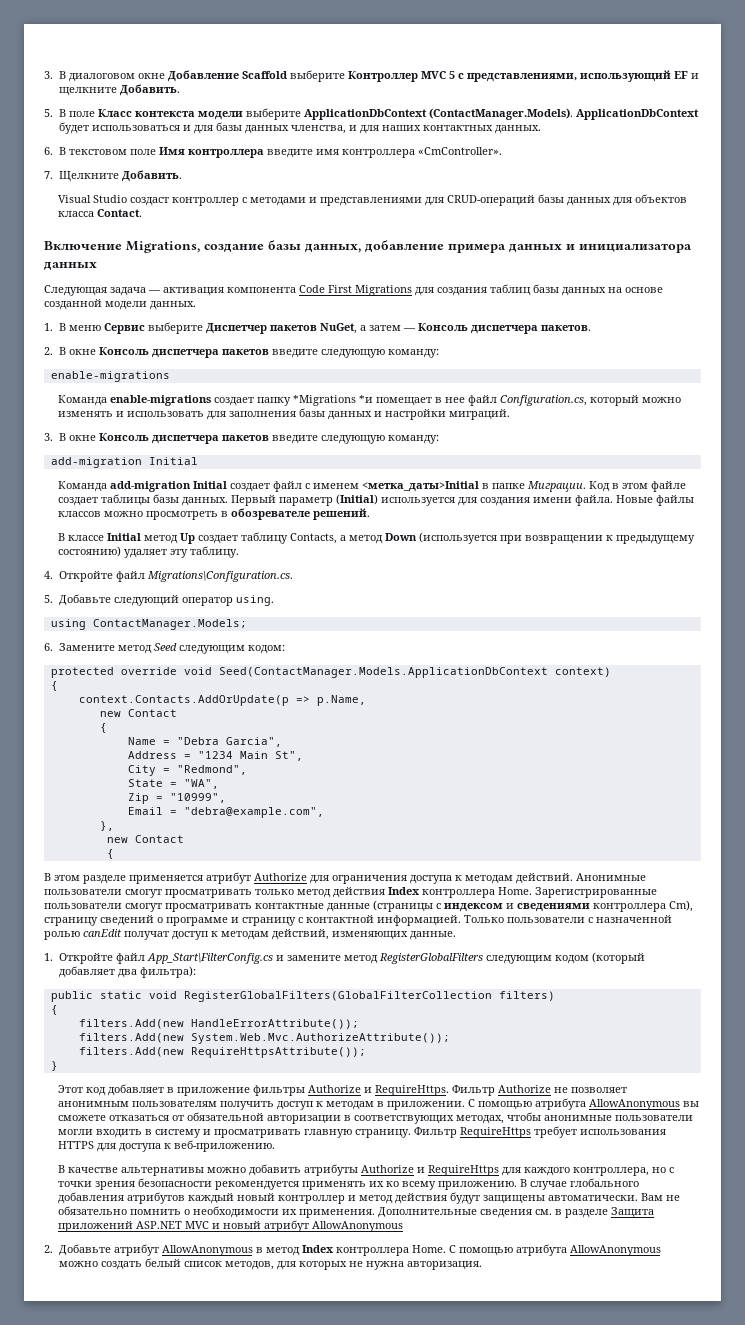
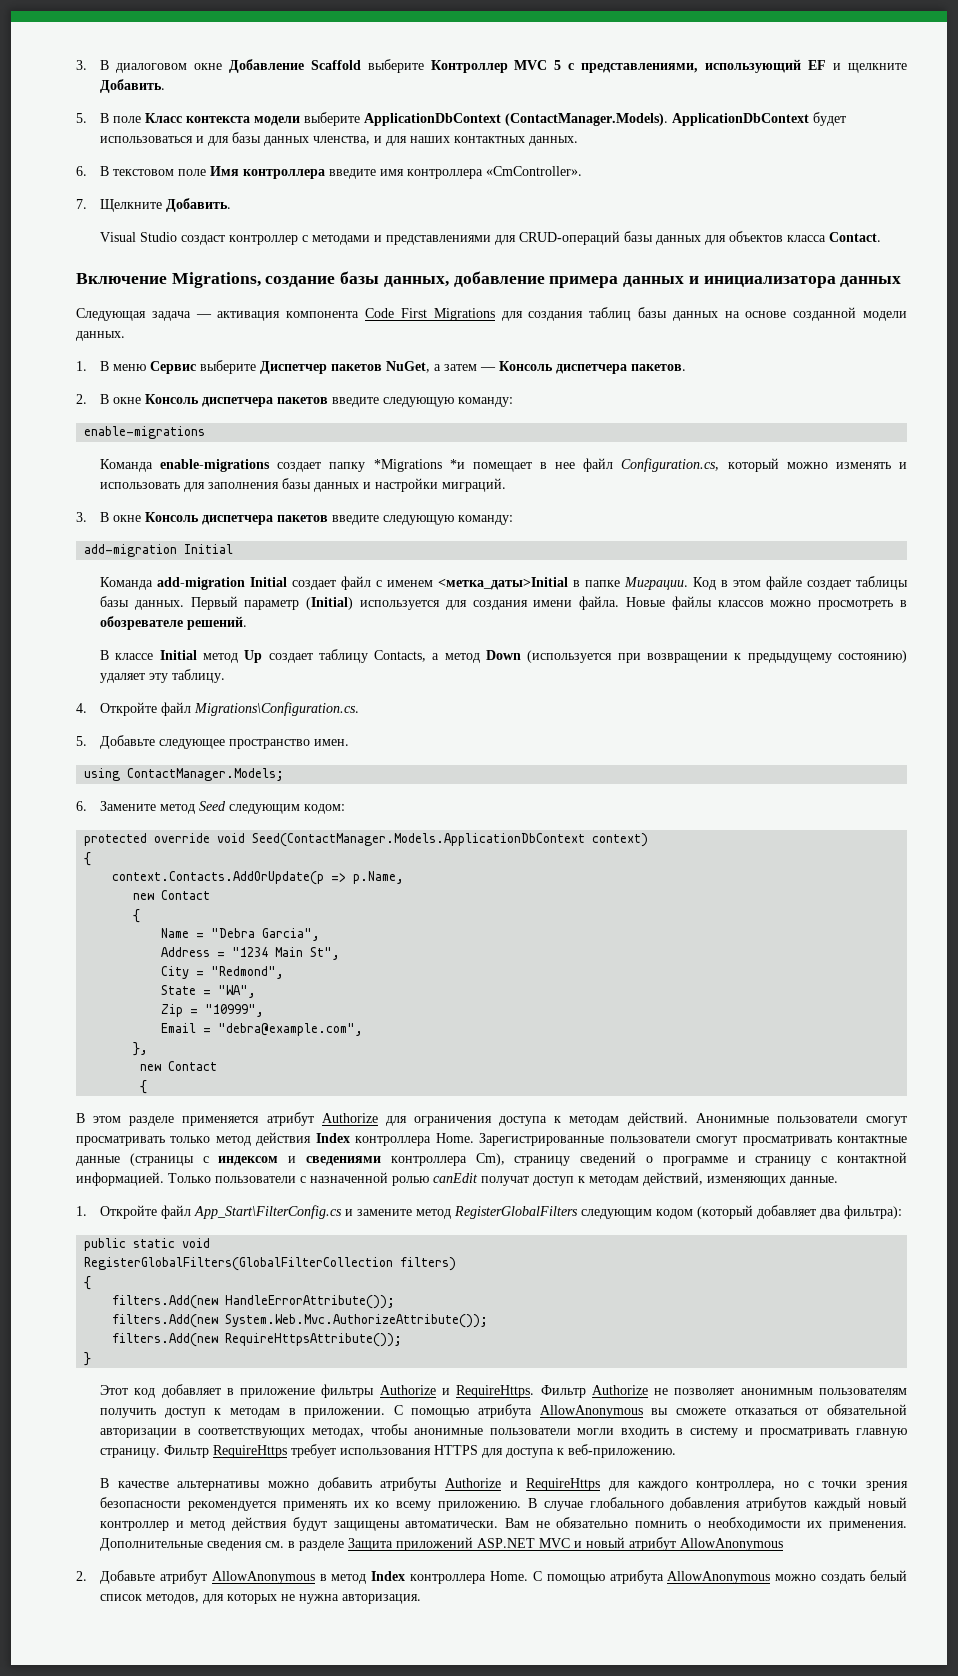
- 5. Добавьте следующий оператор using.
+ 5. Добавьте следующее пространство имен.
- public static void RegisterGlobalFilters(GlobalFilterCollection filters)
+ public static void
+ RegisterGlobalFilters(GlobalFilterCollection filters)

